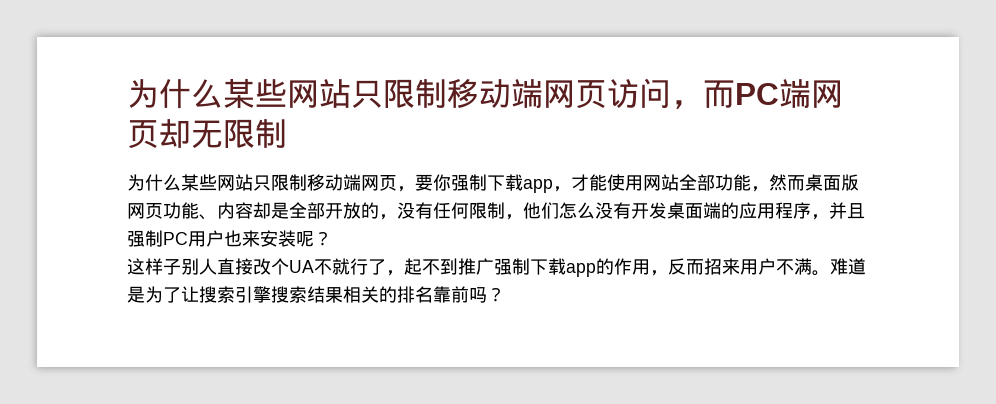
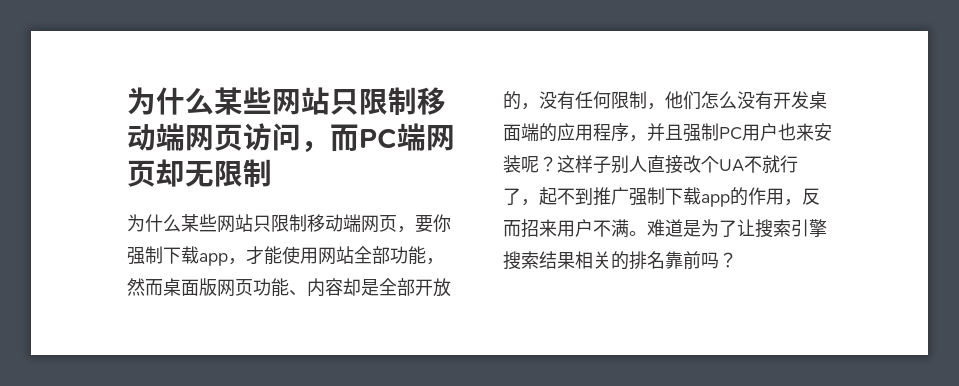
- 为什么某些网站只限制移动端网页，要你强制下载app，才能使用网站全部功能，然而桌面版网页功能、内容却是全部开放的，没有任何限制，他们怎么没有开发桌面端的应用程序，并且强制PC用户也来安装呢？
- 这样子别人直接改个UA不就行了，起不到推广强制下载app的作用，反而招来用户不满。
+ 为什么某些网站只限制移动端网页，要你强制下载app，才能使用网站全部功能，然而桌面版网页功能、内容却是全部开放的，没有任何限制，他们怎么没有开发桌面端的应用程序，并且强制PC用户也来安装呢？这样子别人直接改个UA不就行了，起不到推广强制下载app的作用，反而招来用户不满。

